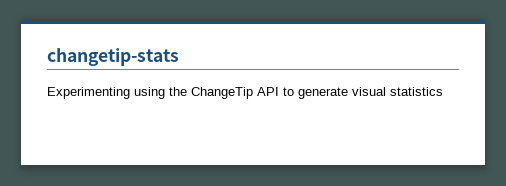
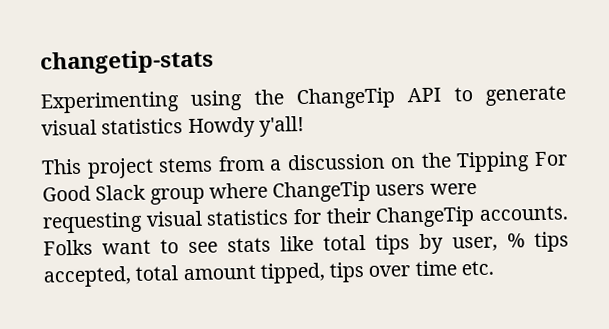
- Experimenting using the ChangeTip API to generate visual statistics
+ Experimenting using the ChangeTip API to generate visual statistics Howdy y'all!
+ This project stems from a discussion on the Tipping For Good Slack group where ChangeTip users were requesting visual statistics for their ChangeTip accounts. Folks want to see stats like total tips by user, % tips accepted, total amount tipped, tips over time etc.

